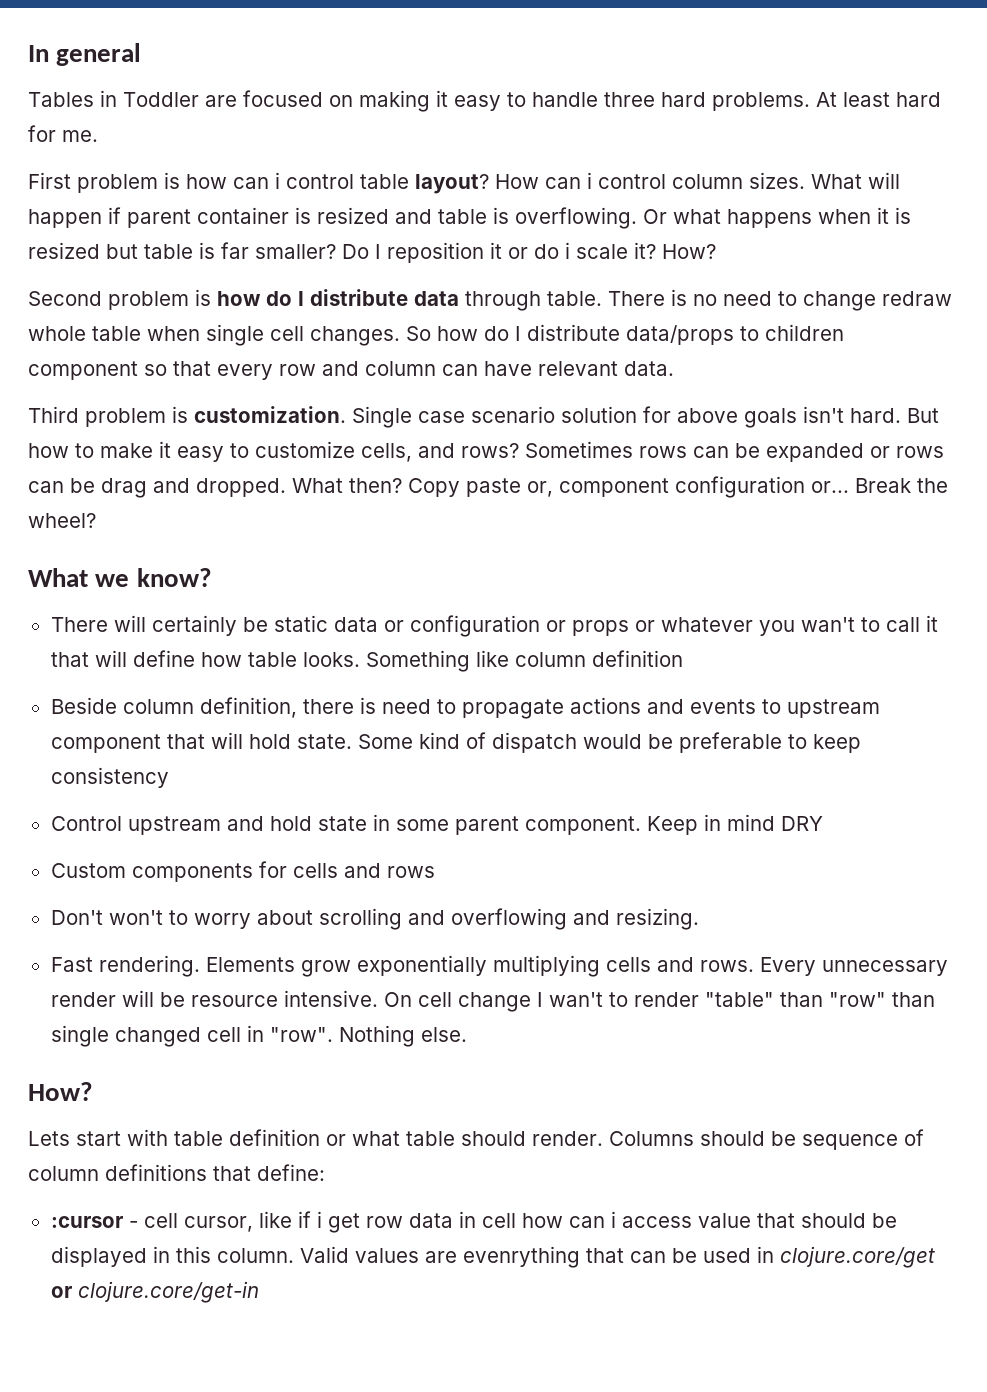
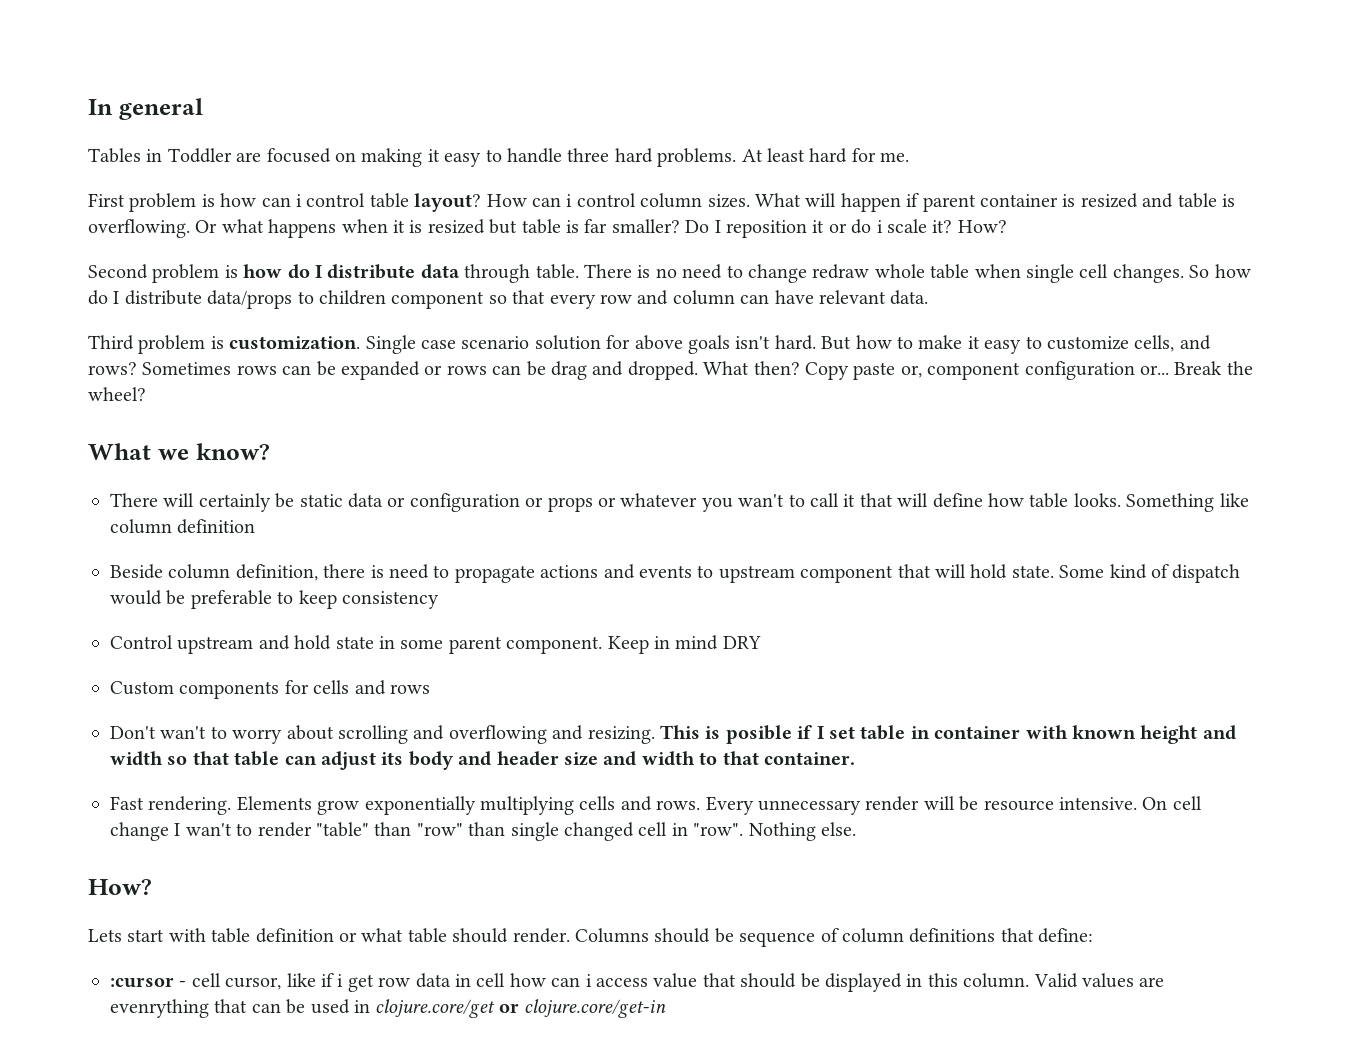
- Don't won't to worry about scrolling and overflowing and resizing.
+ Don't wan't to worry about scrolling and overflowing and resizing. This is posible if I set table in container with known height and width so that table can adjust its body and header size and width to that container.

